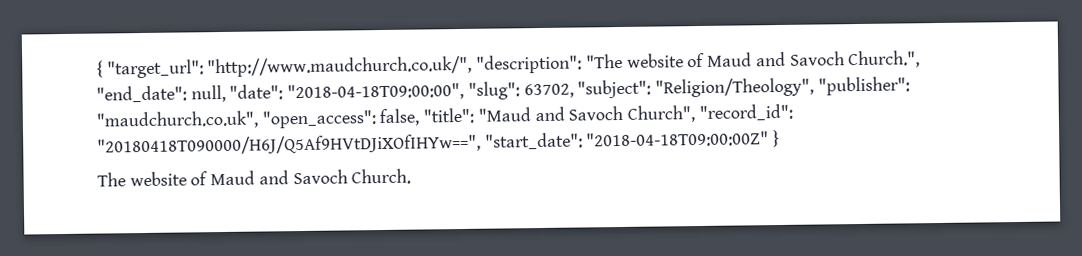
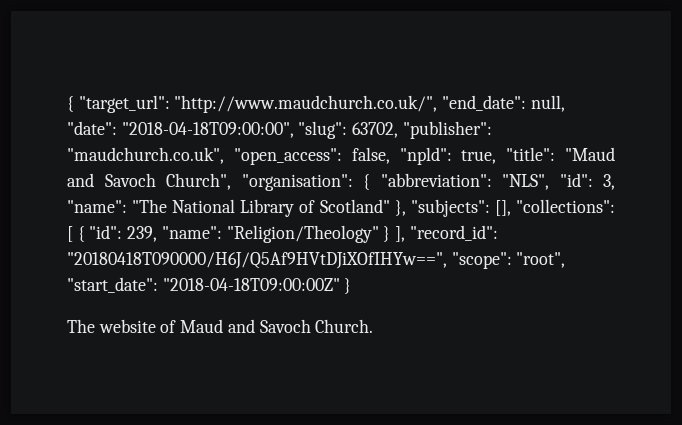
- { "target_url": "http://www.maudchurch.co.uk/", "description": "The website of Maud and Savoch Church.", "end_date": null, "date": "2018-04-18T09:00:00", "slug": 63702, "subject": "Religion/Theology", "publisher": "maudchurch.co.uk", "open_access": false, "title": "Maud and Savoch Church", "record_id": "20180418T090000/H6J/Q5Af9HVtDJiXOfIHYw==", "start_date": "2018-04-18T09:00:00Z" }
+ { "target_url": "http://www.maudchurch.co.uk/", "end_date": null, "date": "2018-04-18T09:00:00", "slug": 63702, "publisher": "maudchurch.co.uk", "open_access": false, "npld": true, "title": "Maud and Savoch Church", "organisation": { "abbreviation": "NLS", "id": 3, "name": "The National Library of Scotland" }, "subjects": [], "collections": [ { "id": 239, "name": "Religion/Theology" } ], "record_id": "20180418T090000/H6J/Q5Af9HVtDJiXOfIHYw==", "scope": "root", "start_date": "2018-04-18T09:00:00Z" }

